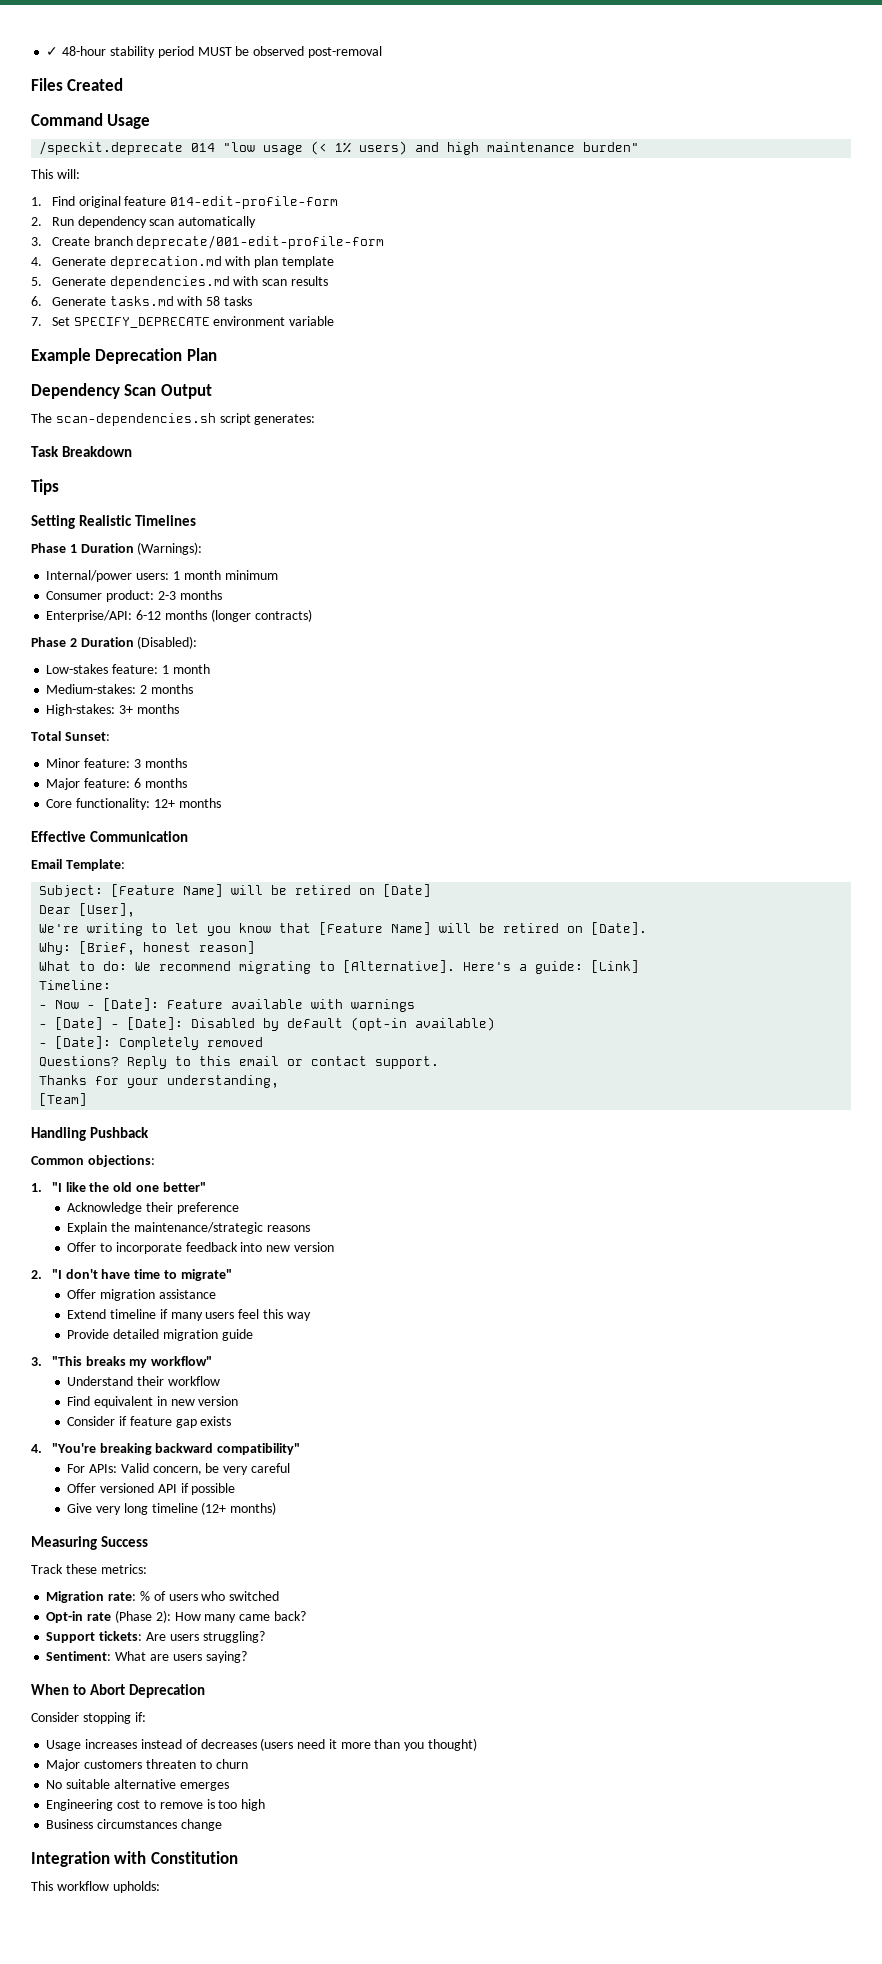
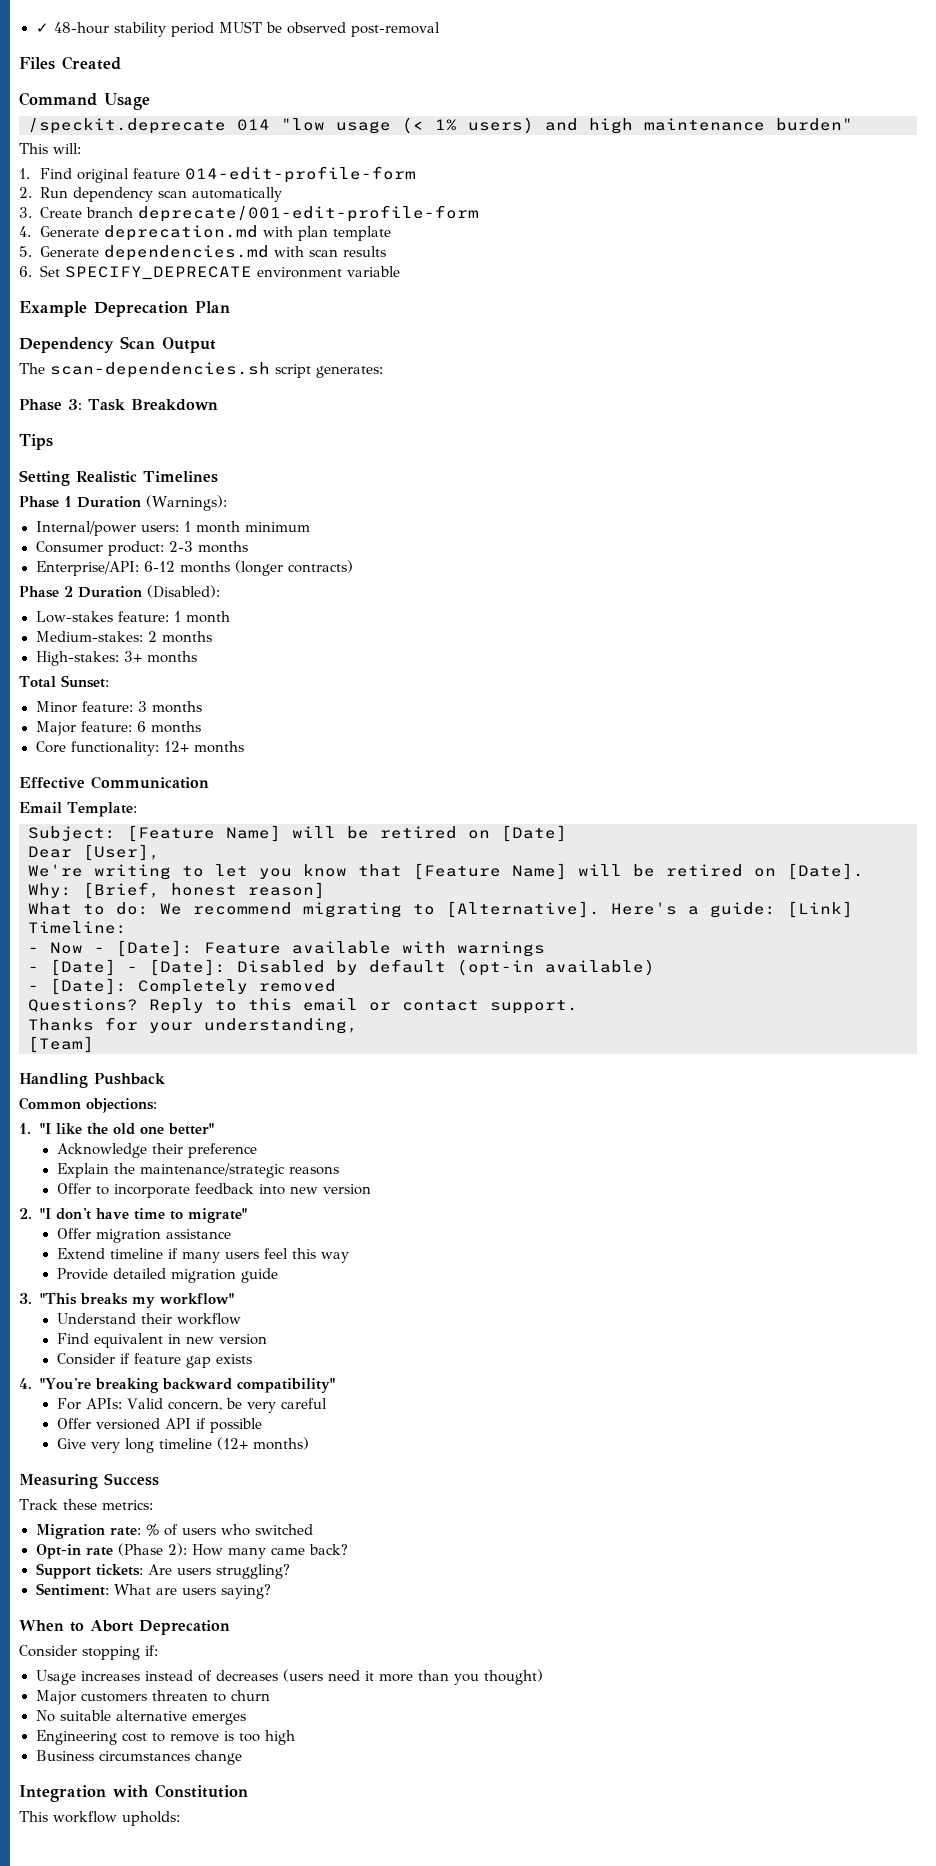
- 6. Generate tasks.md with 58 tasks
- 7. Set SPECIFY_DEPRECATE environment variable
+ 6. Set SPECIFY_DEPRECATE environment variable
- Task Breakdown
+ Phase 3: Task Breakdown

